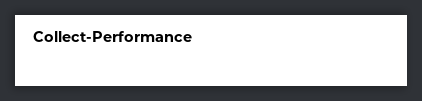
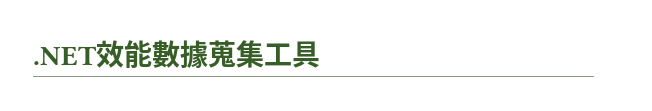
- Collect-Performance
+ .NET效能數據蒐集工具

